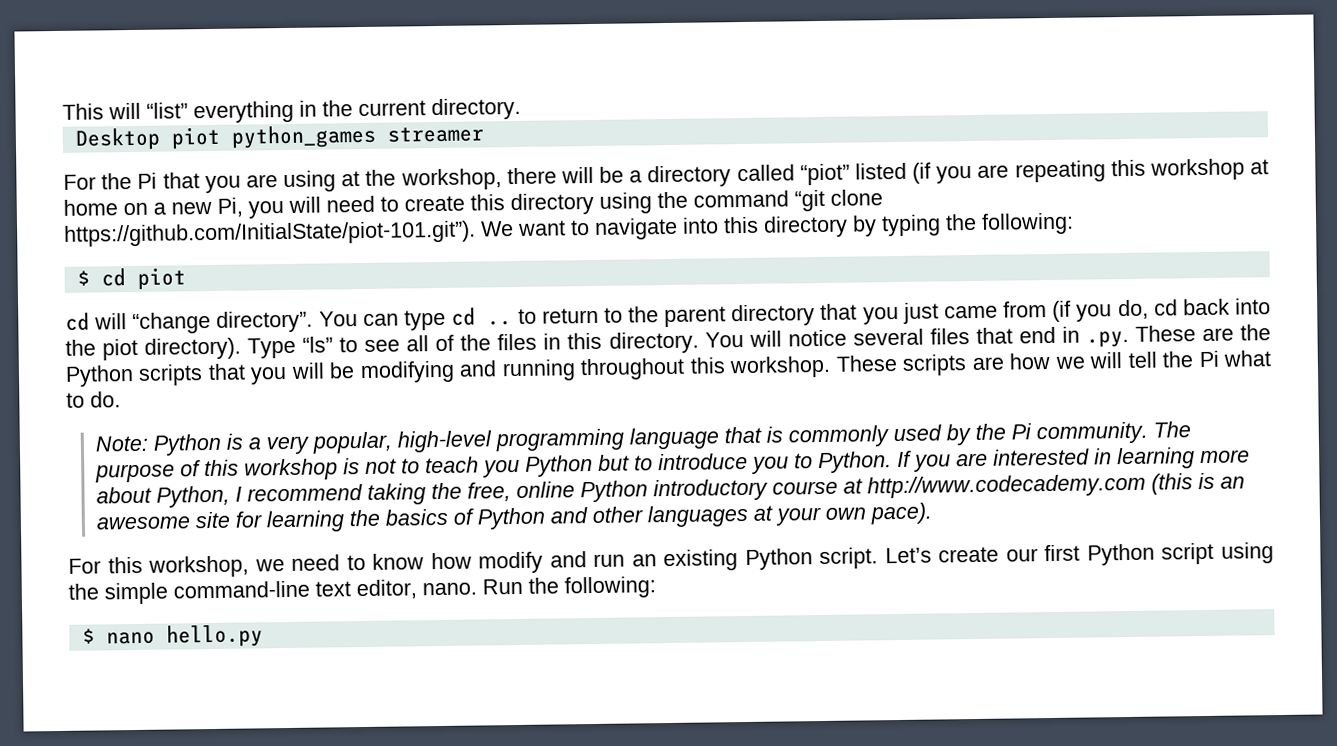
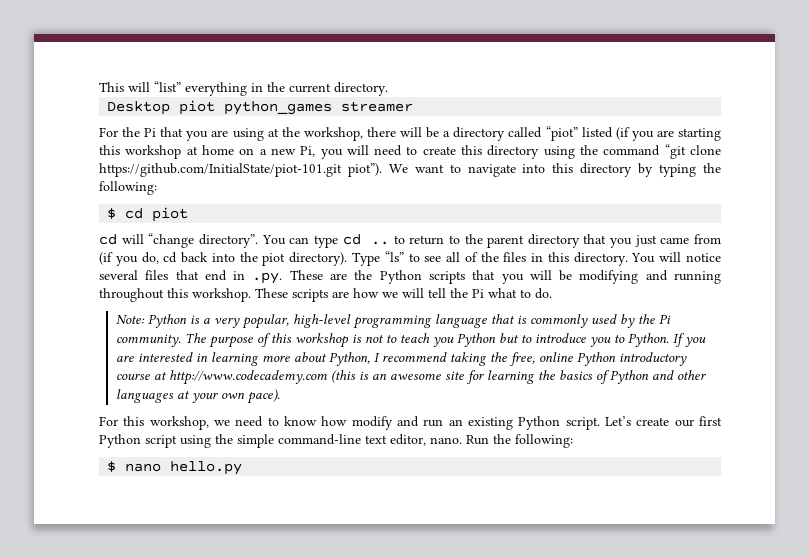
- For the Pi that you are using at the workshop, there will be a directory called “piot” listed (if you are repeating this workshop at home on a new Pi, you will need to create this directory using the command “git clone https://github.com/InitialState/piot-101.git”). We want to navigate into this directory by typing the following:
+ For the Pi that you are using at the workshop, there will be a directory called “piot” listed (if you are starting this workshop at home on a new Pi, you will need to create this directory using the command “git clone https://github.com/InitialState/piot-101.git piot”). We want to navigate into this directory by typing the following:

